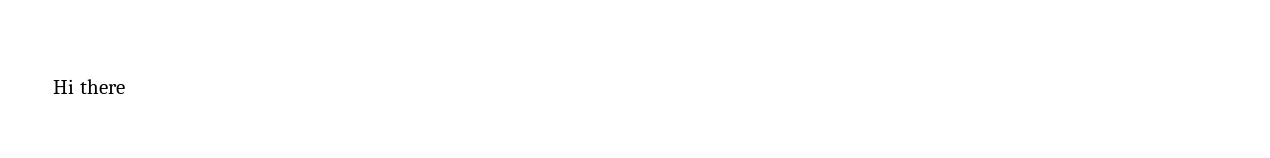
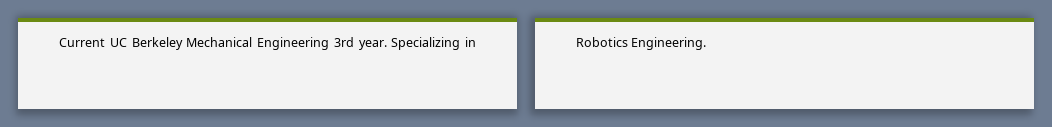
- Hi there
+ Current UC Berkeley Mechanical Engineering 3rd year. Specializing in Robotics Engineering.

